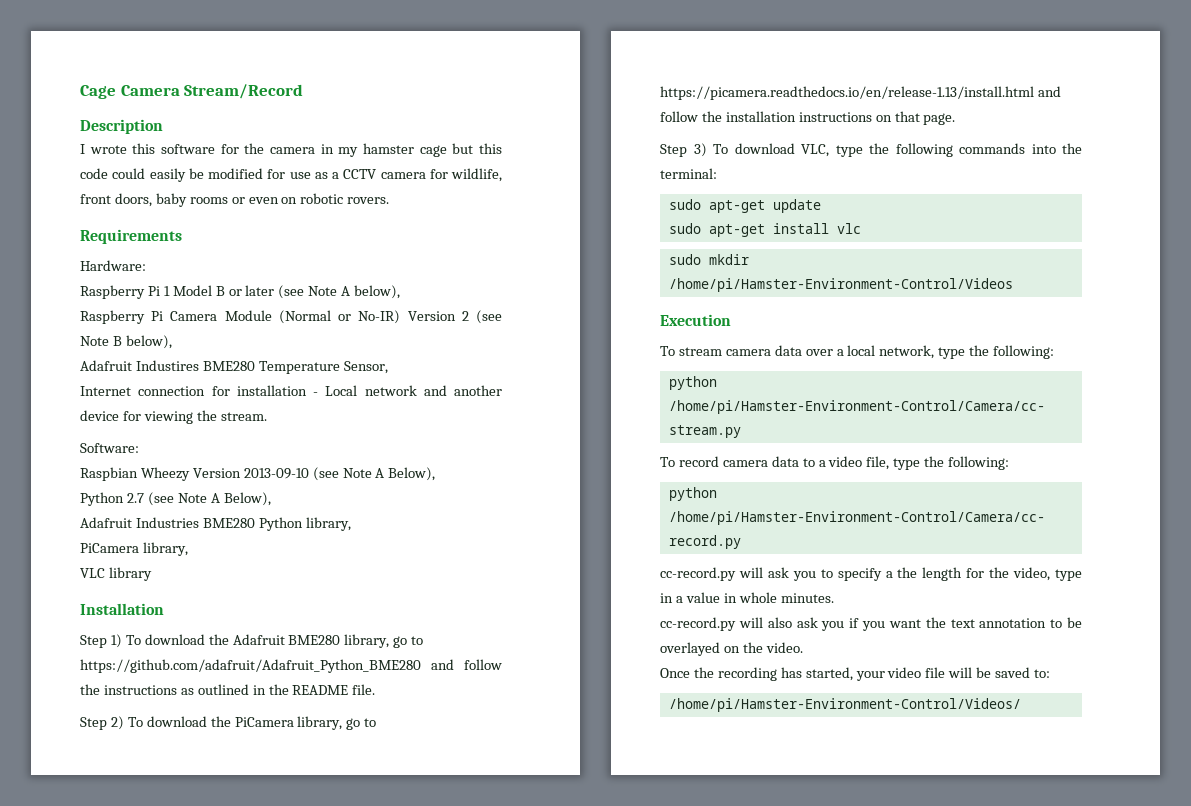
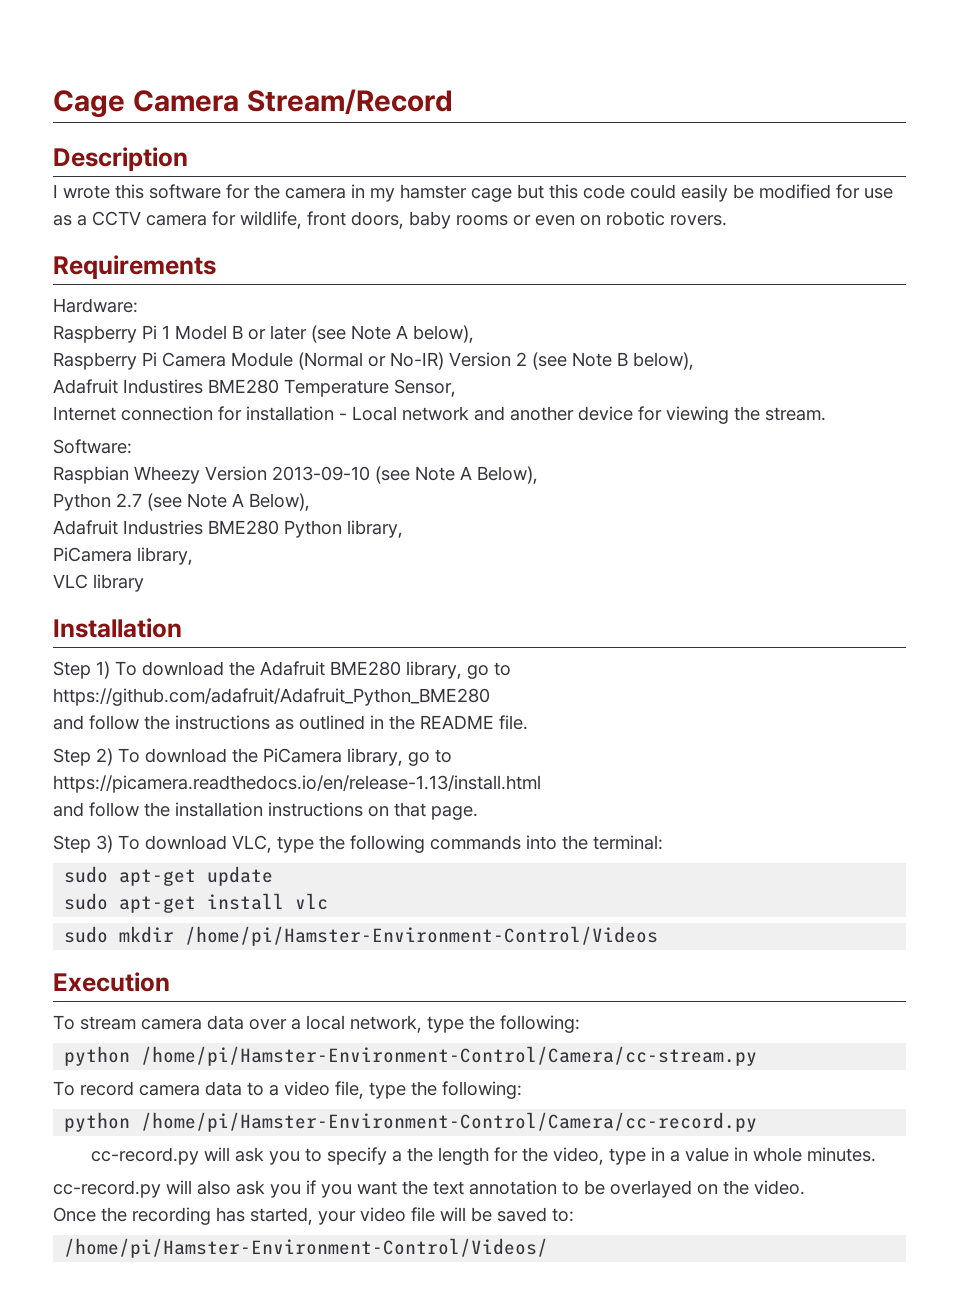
- Step 1) To download the Adafruit BME280 library, go to https://github.com/adafruit/Adafruit_Python_BME280 and follow the instructions as outlined in the README file.
+ Step 1) To download the Adafruit BME280 library, go to https://github.com/adafruit/Adafruit_Python_BME280
+ and follow the instructions as outlined in the README file.
- Step 2) To download the PiCamera library, go to https://picamera.readthedocs.io/en/release-1.13/install.html and follow the installation instructions on that page.
+ Step 2) To download the PiCamera library, go to https://picamera.readthedocs.io/en/release-1.13/install.html
+ and follow the installation instructions on that page.

